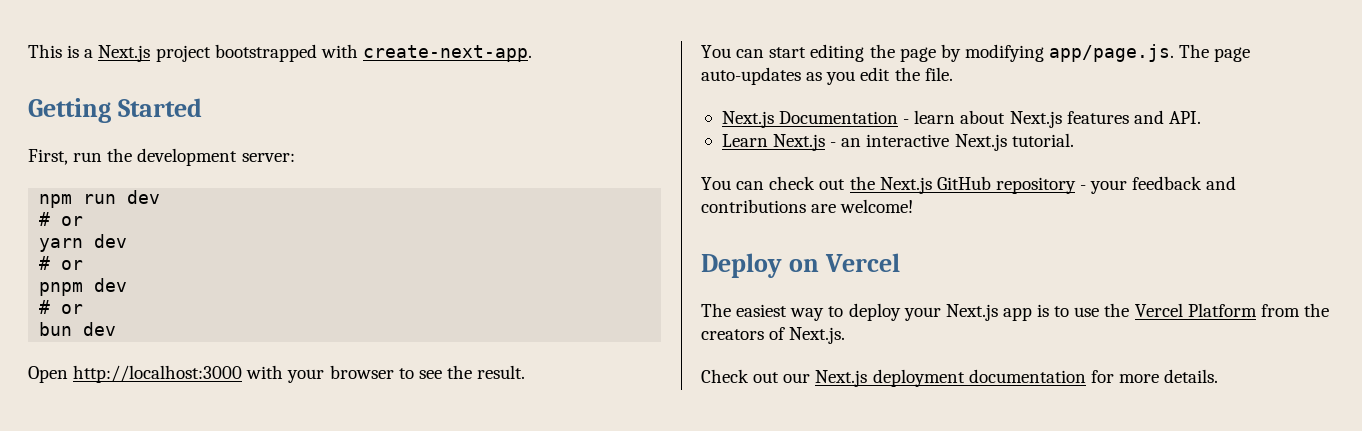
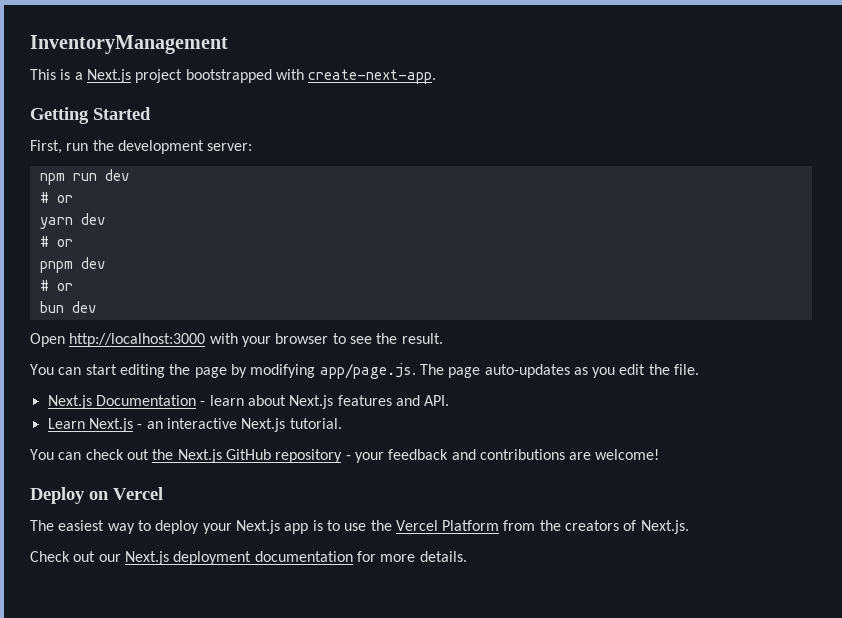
+ InventoryManagement

